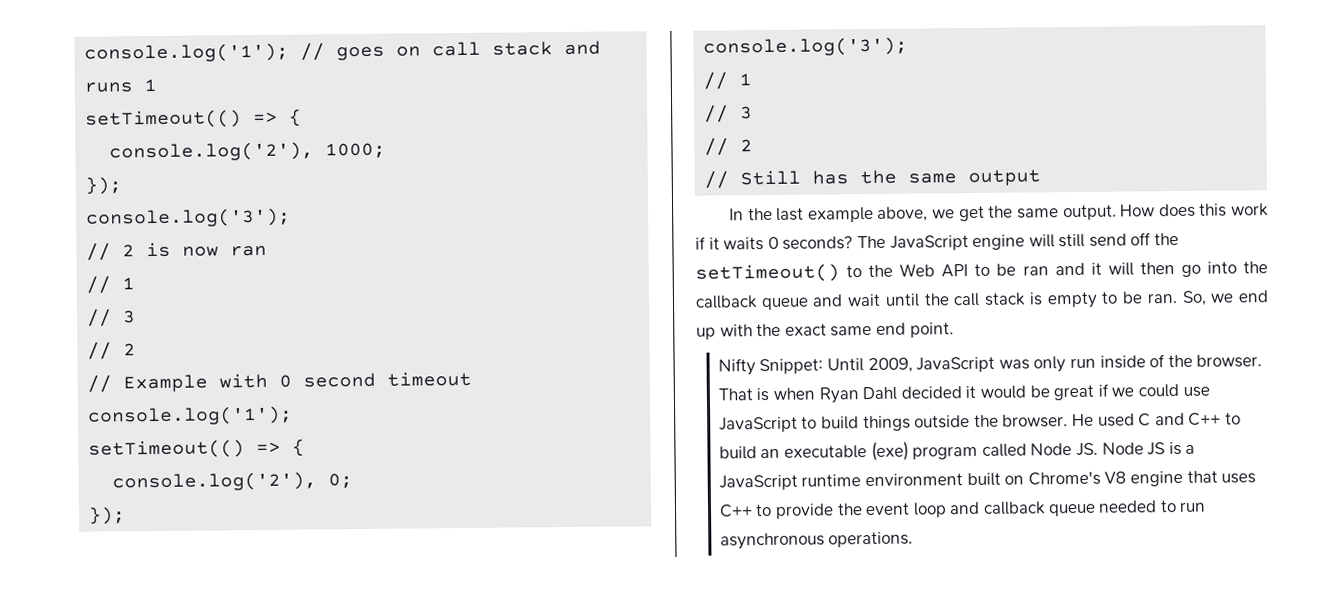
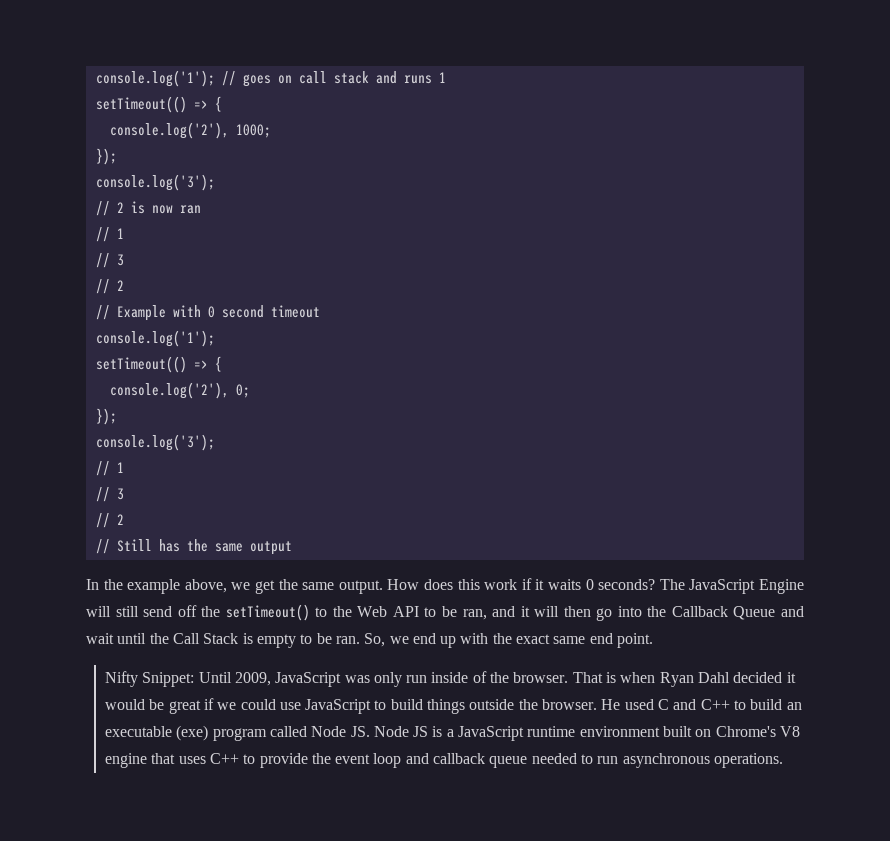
- In the last example above, we get the same output.
+ In the example above, we get the same output.
- The JavaScript engine will still send off the setTimeout() to the Web API to be ran and it will then go into the callback queue and wait until the call stack is empty to be ran.
+ The JavaScript Engine will still send off the setTimeout() to the Web API to be ran, and it will then go into the Callback Queue and wait until the Call Stack is empty to be ran.

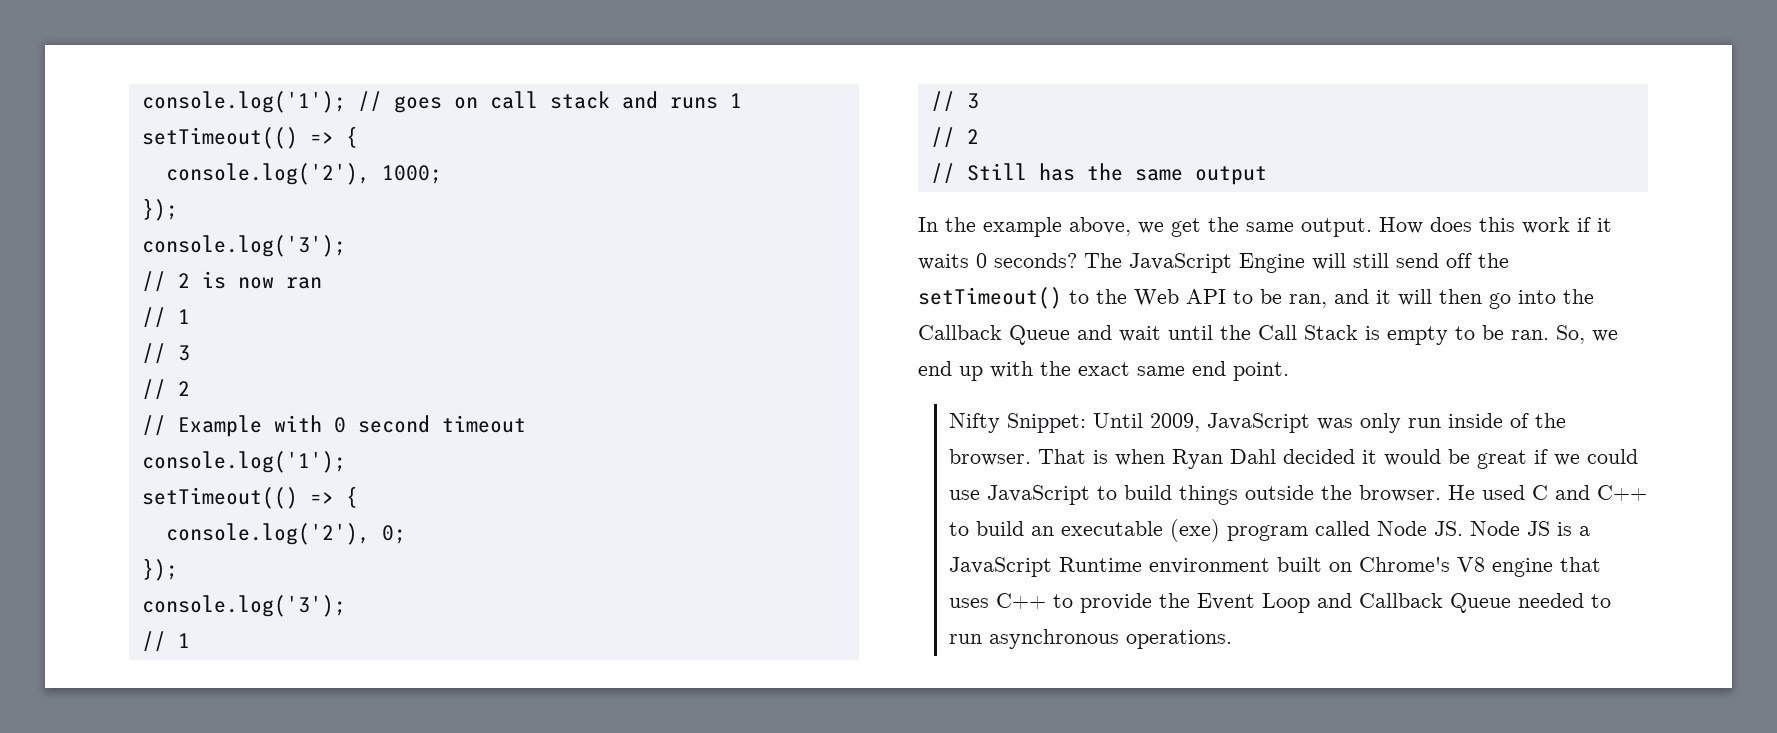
- He used C and C++ to build an executable (exe) program called Node JS. Node JS is a JavaScript runtime environment built on Chrome's V8 engine that uses C++ to provide the event loop and callback queue needed to run asynchronous operations.
+ He used C and C++ to build an executable (exe) program called Node JS. Node JS is a JavaScript Runtime environment built on Chrome's V8 engine that uses C++ to provide the Event Loop and Callback Queue needed to run asynchronous operations.

